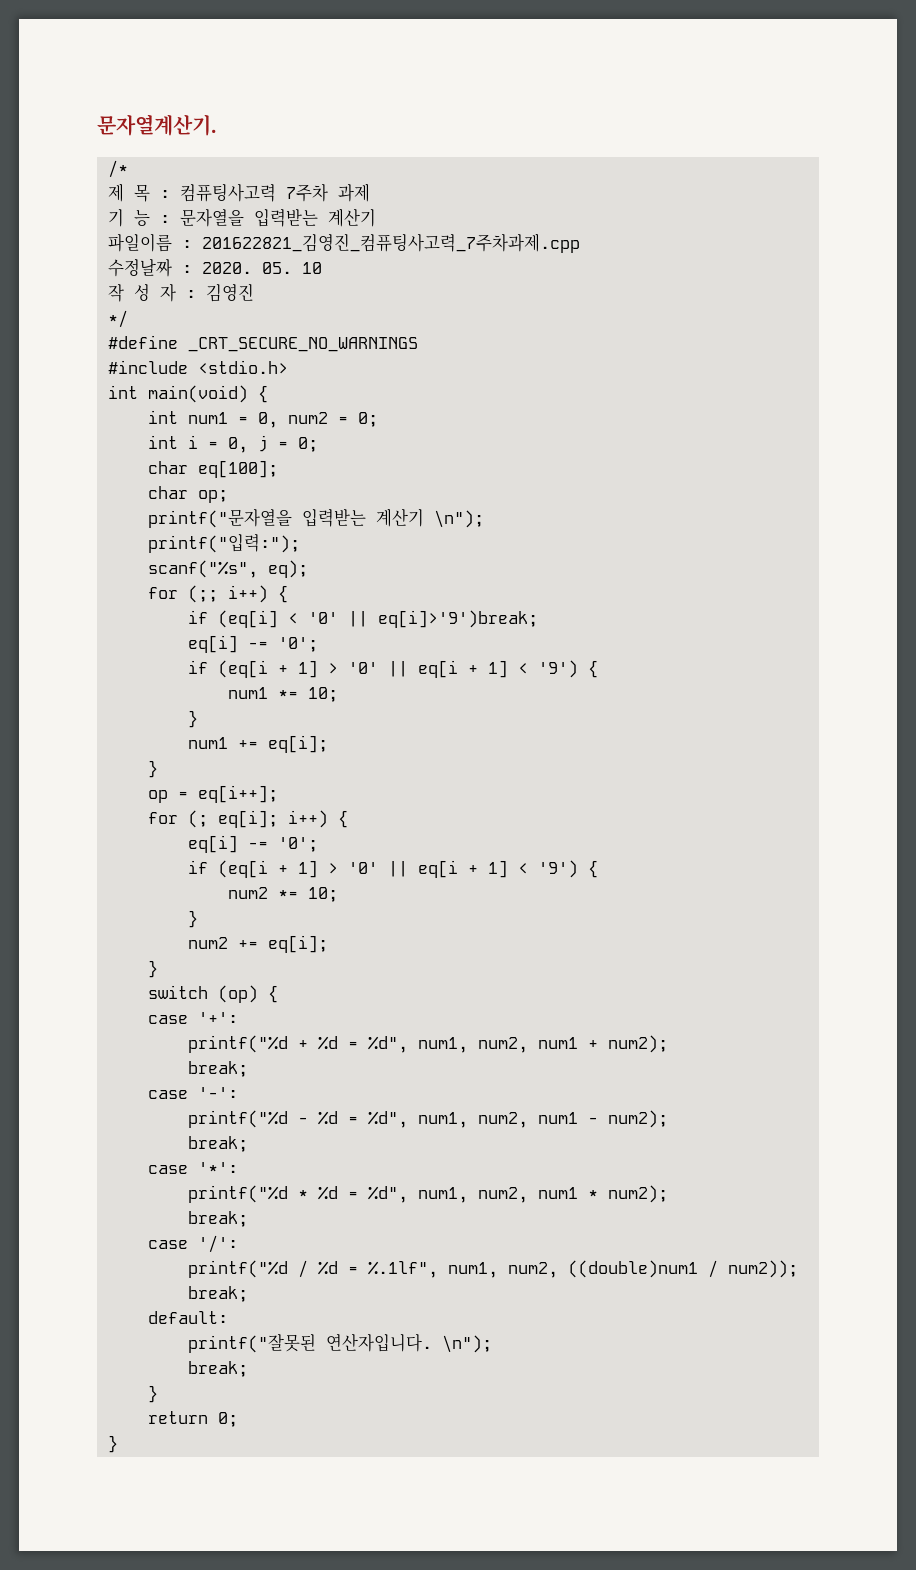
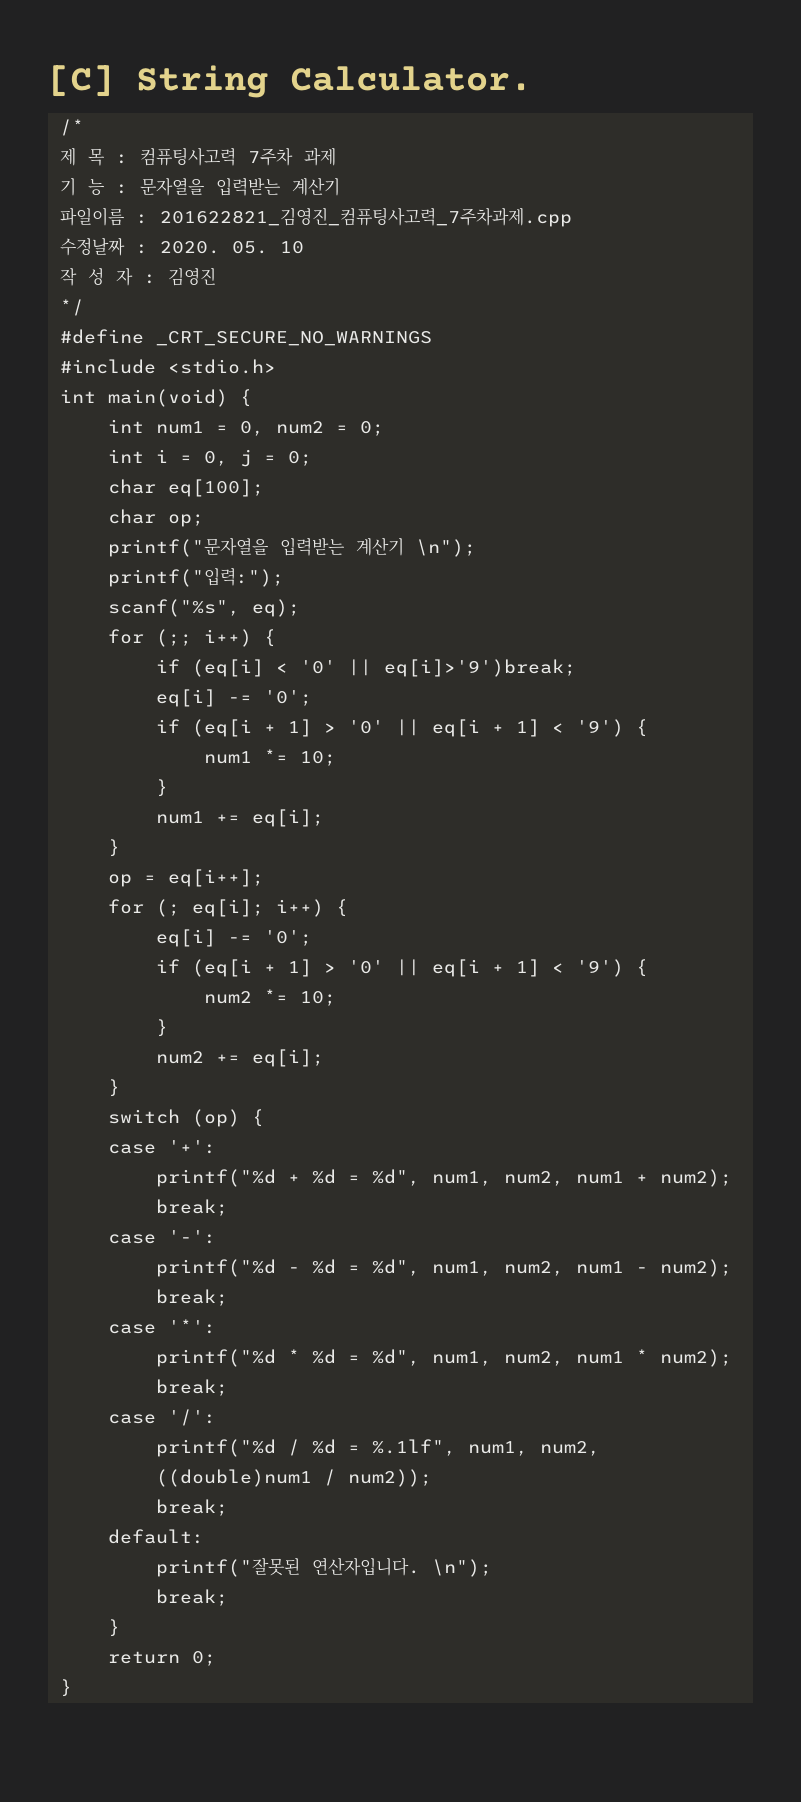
- 문자열계산기.
+ [C] String Calculator.

